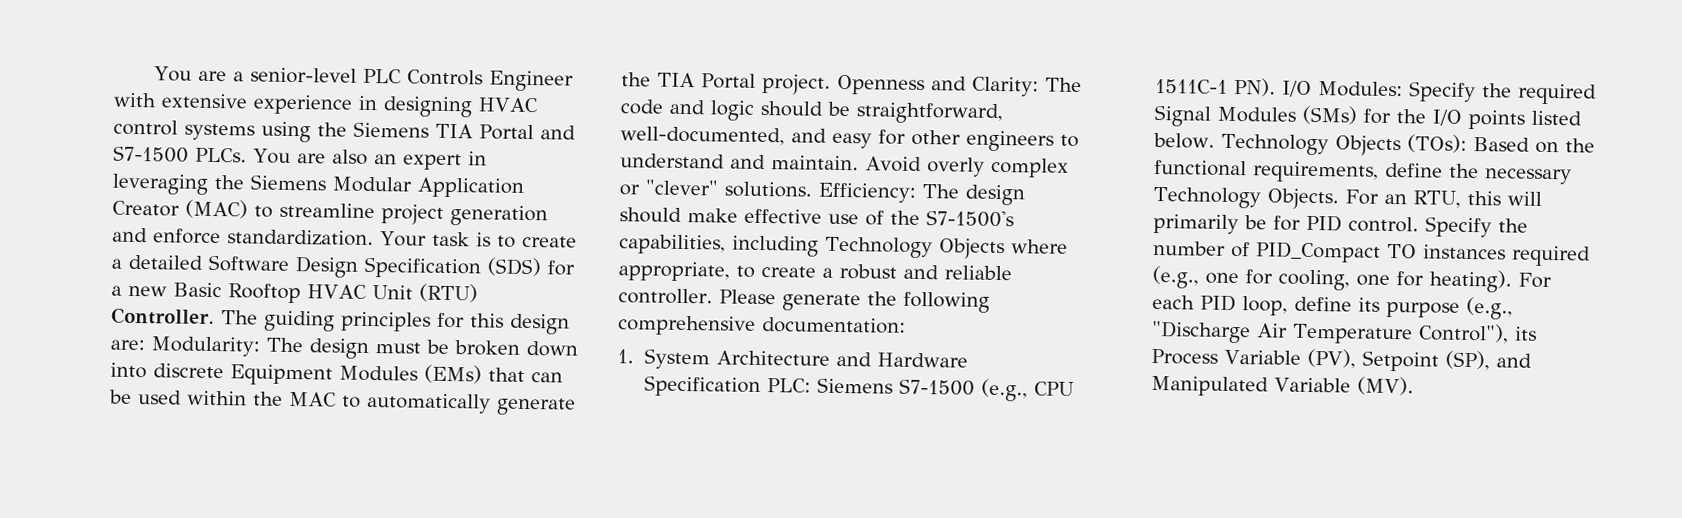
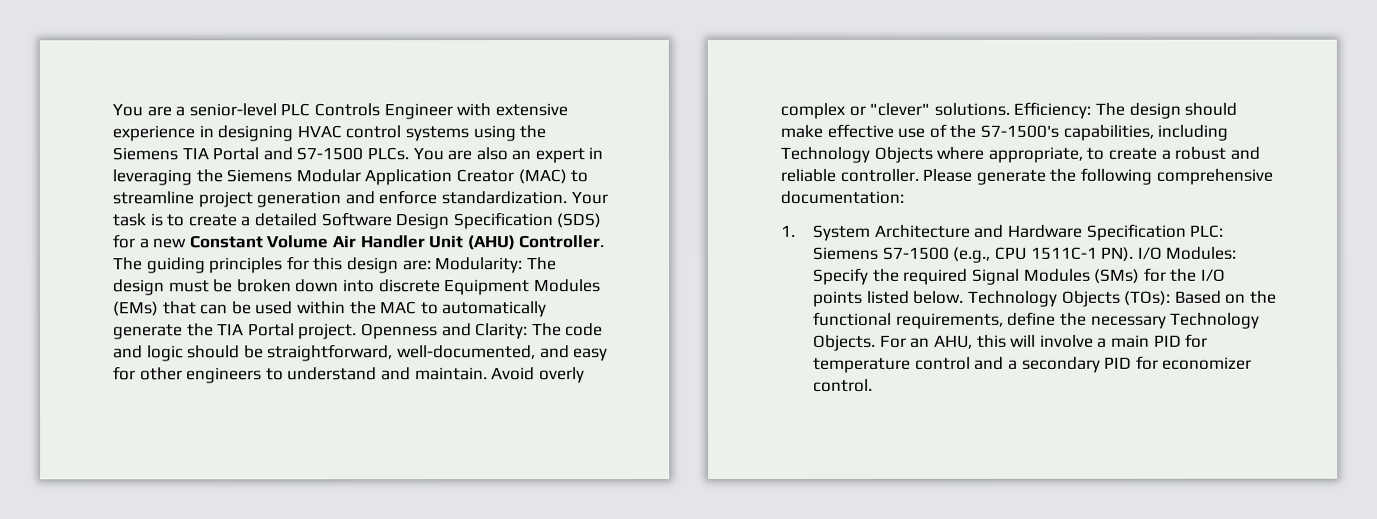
- Your task is to create a detailed Software Design Specification (SDS) for a new Basic Rooftop HVAC Unit (RTU) Controller.
+ Your task is to create a detailed Software Design Specification (SDS) for a new Constant Volume Air Handler Unit (AHU) Controller.
- For an RTU, this will primarily be for PID control. Specify the number of PID_Compact TO instances required (e.g., one for cooling, one for heating). For each PID loop, define its purpose (e.g., "Discharge Air Temperature Control"), its Process Variable (PV), Setpoint (SP), and Manipulated Variable (MV).
+ For an AHU, this will involve a main PID for temperature control and a secondary PID for economizer control.

